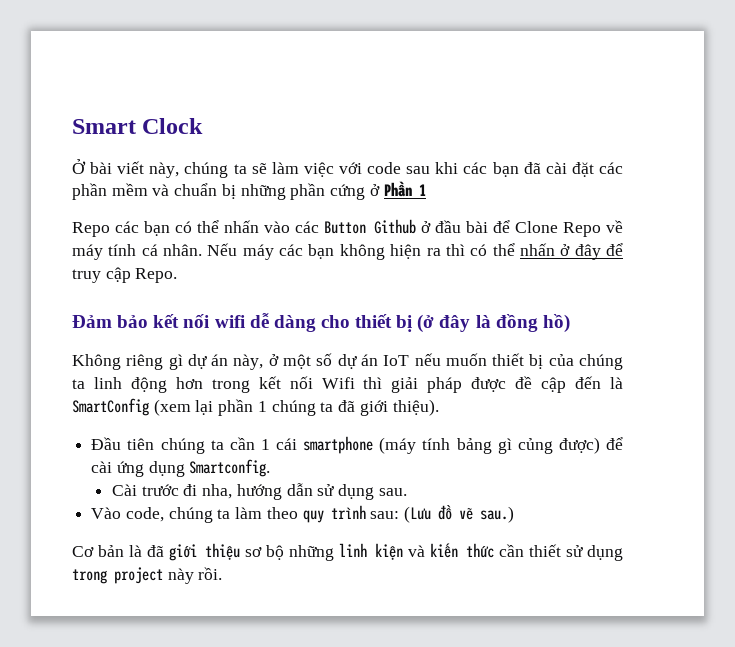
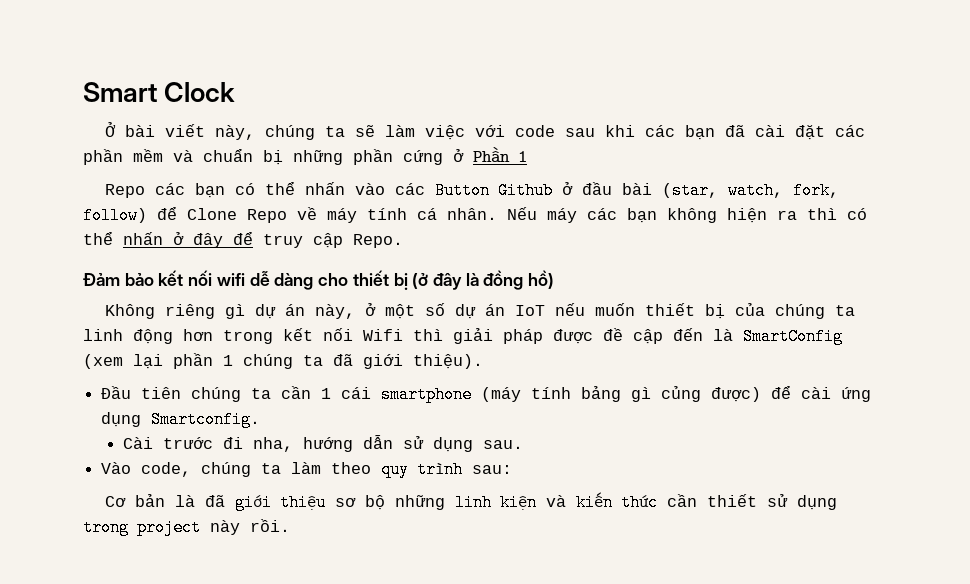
- Repo các bạn có thể nhấn vào các Button Github ở đầu bài để Clone Repo về máy tính cá nhân.
+ Repo các bạn có thể nhấn vào các Button Github ở đầu bài (star, watch, fork, follow) để Clone Repo về máy tính cá nhân.
- Vào code, chúng ta làm theo quy trình sau: (Lưu đồ vẽ sau.)
+ Vào code, chúng ta làm theo quy trình sau:

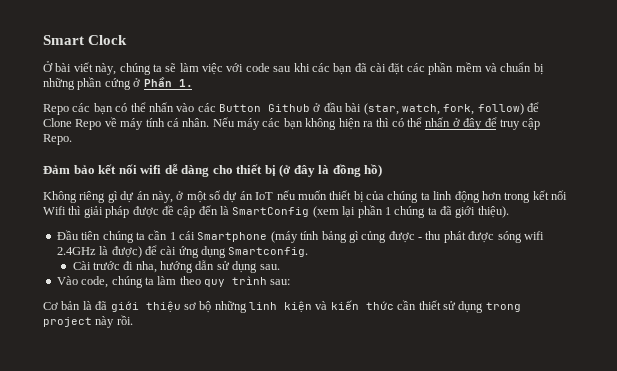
- Ở bài viết này, chúng ta sẽ làm việc với code sau khi các bạn đã cài đặt các phần mềm và chuẩn bị những phần cứng ở Phần 1
+ Ở bài viết này, chúng ta sẽ làm việc với code sau khi các bạn đã cài đặt các phần mềm và chuẩn bị những phần cứng ở Phần 1.
- Đầu tiên chúng ta cần 1 cái smartphone (máy tính bảng gì củng được) để cài ứng dụng Smartconfig.
+ Đầu tiên chúng ta cần 1 cái Smartphone (máy tính bảng gì củng được - thu phát được sóng wifi 2.4GHz là được) để cài ứng dụng Smartconfig.

